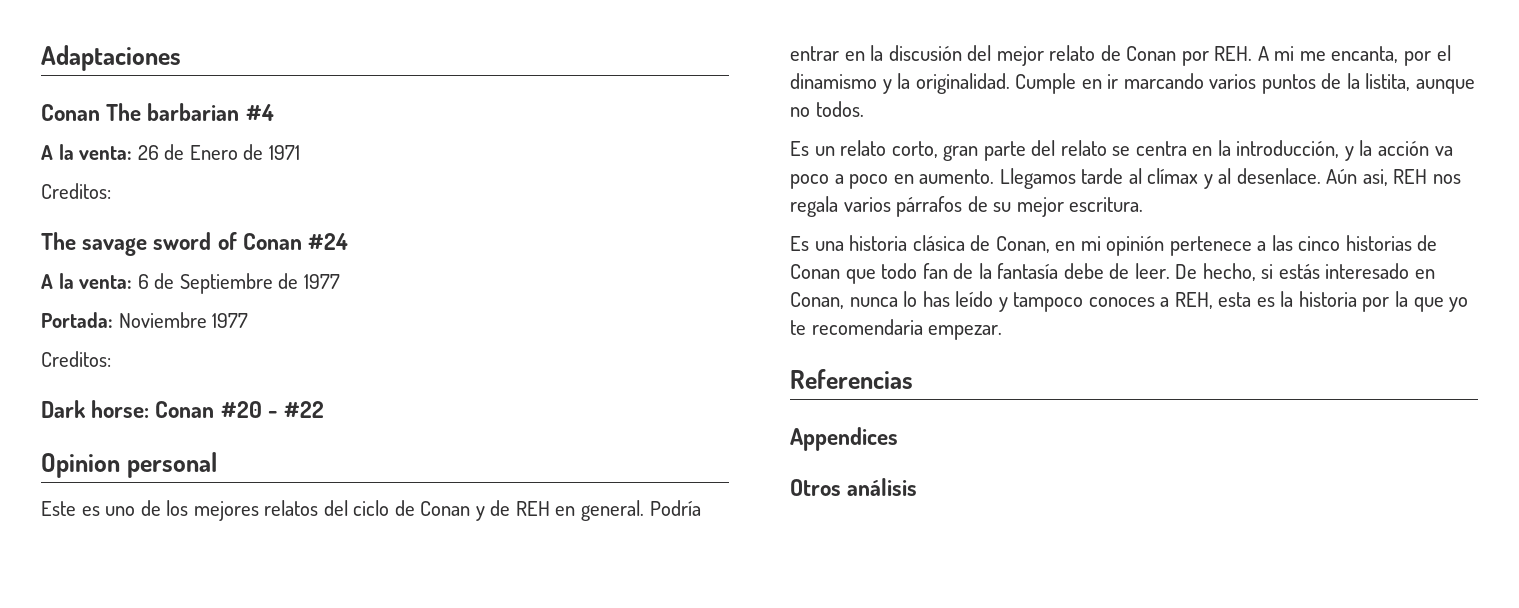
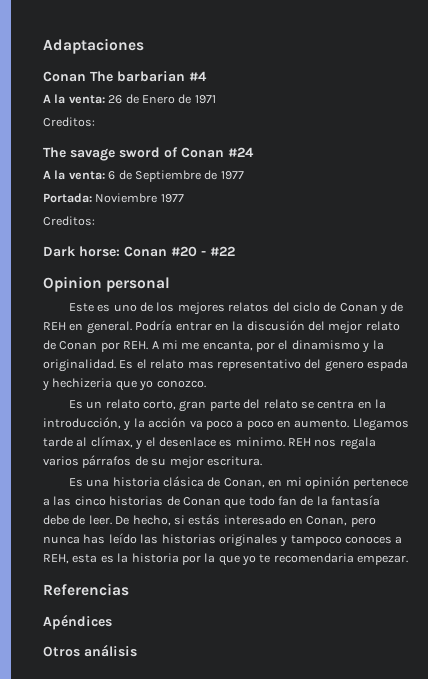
- Cumple en ir marcando varios puntos de la listita, aunque no todos.
+ Es el relato mas representativo del genero espada y hechizeria que yo conozco.
- Llegamos tarde al clímax y al desenlace. Aún asi, REH nos regala varios párrafos de su mejor escritura.
+ Llegamos tarde al clímax, y el desenlace es minimo. REH nos regala varios párrafos de su mejor escritura.
- De hecho, si estás interesado en Conan, nunca lo has leído y tampoco conoces a REH, esta es la historia por la que yo te recomendaria empezar.
+ De hecho, si estás interesado en Conan, pero nunca has leído las historias originales y tampoco conoces a REH, esta es la historia por la que yo te recomendaria empezar.
- Appendices
+ Apéndices

